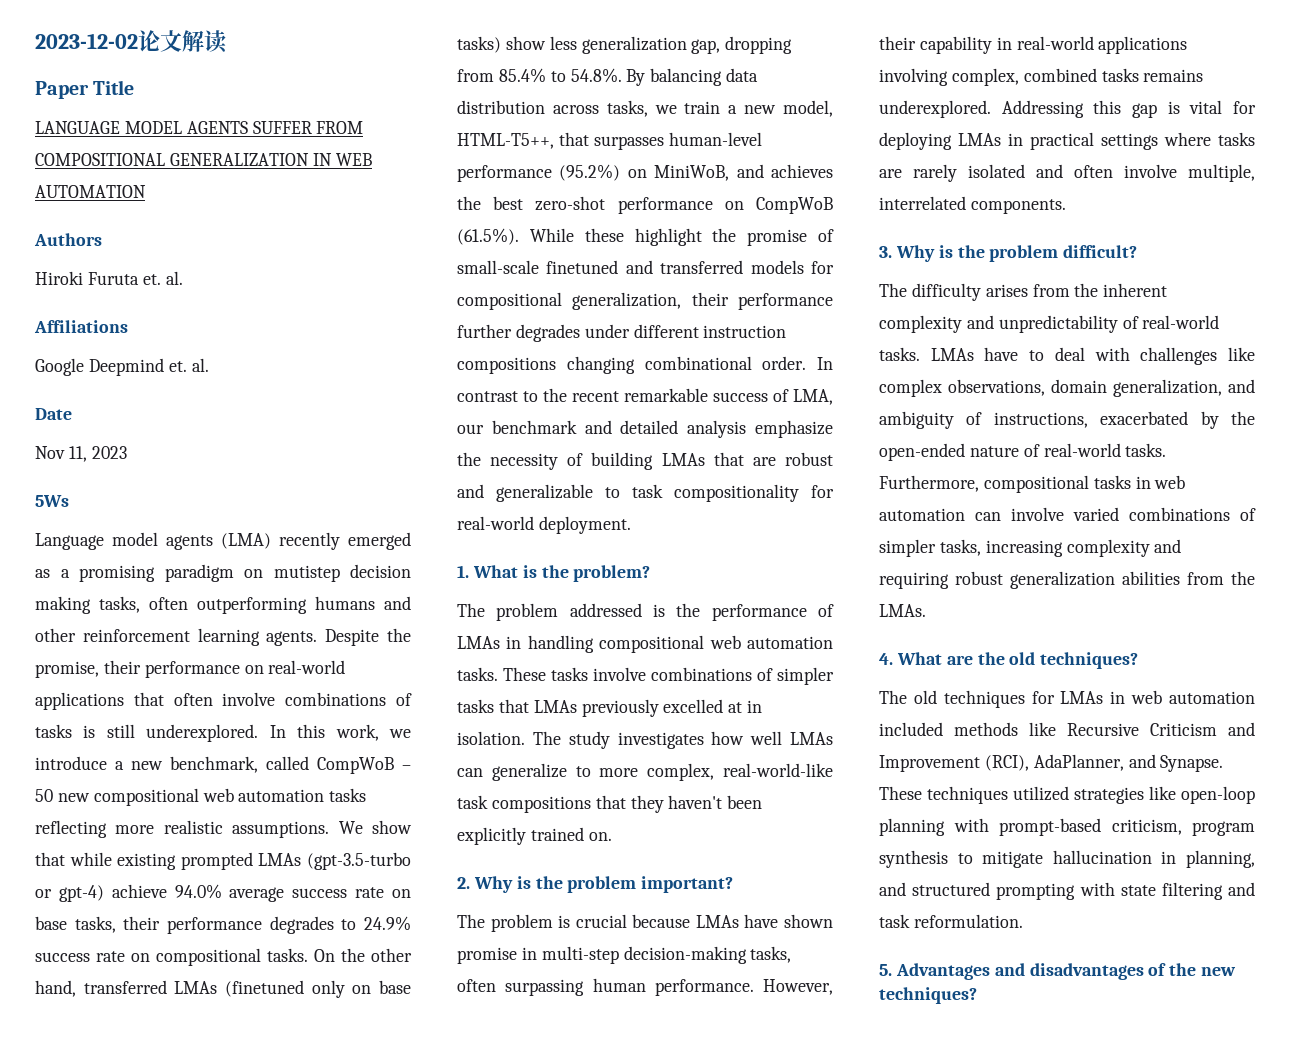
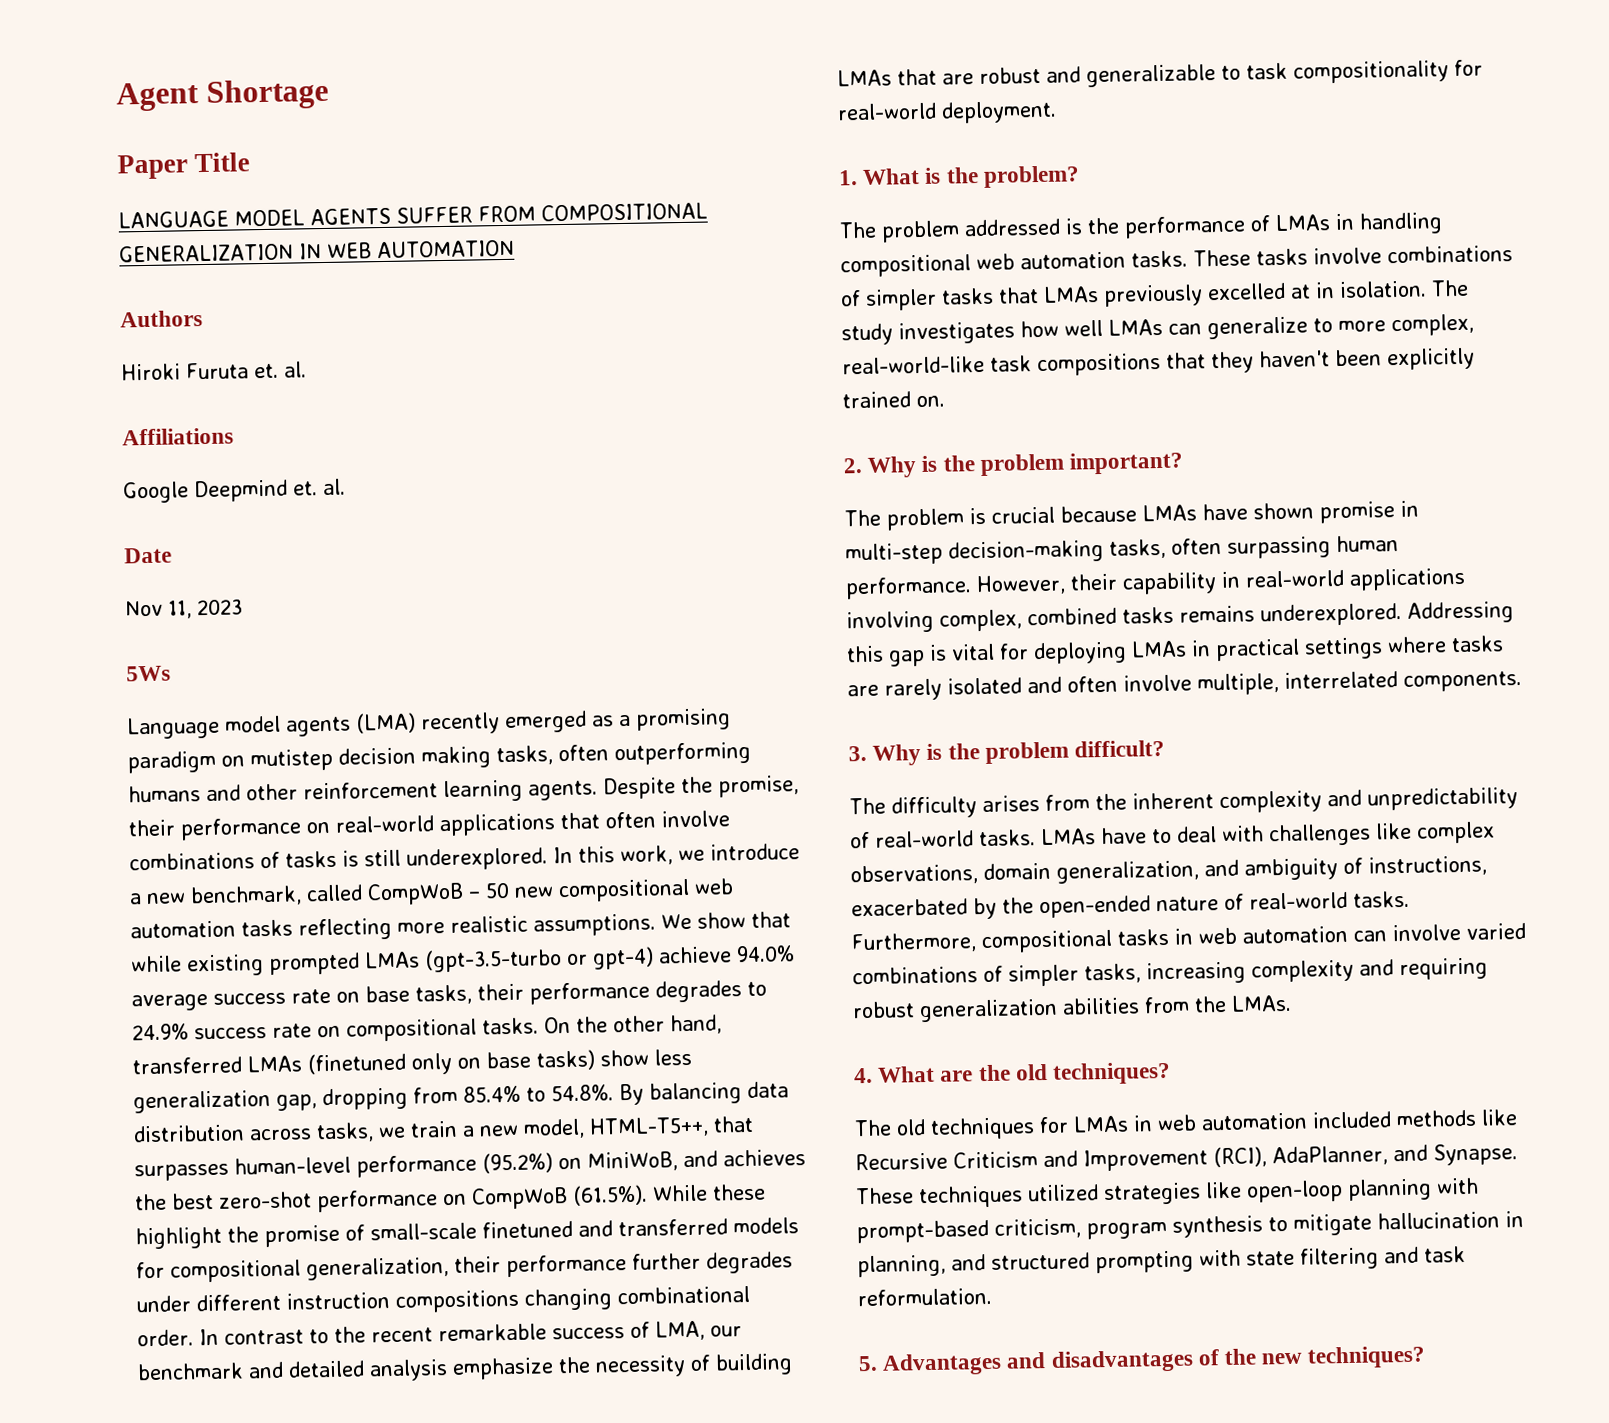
- 2023-12-02论文解读
+ Agent Shortage

